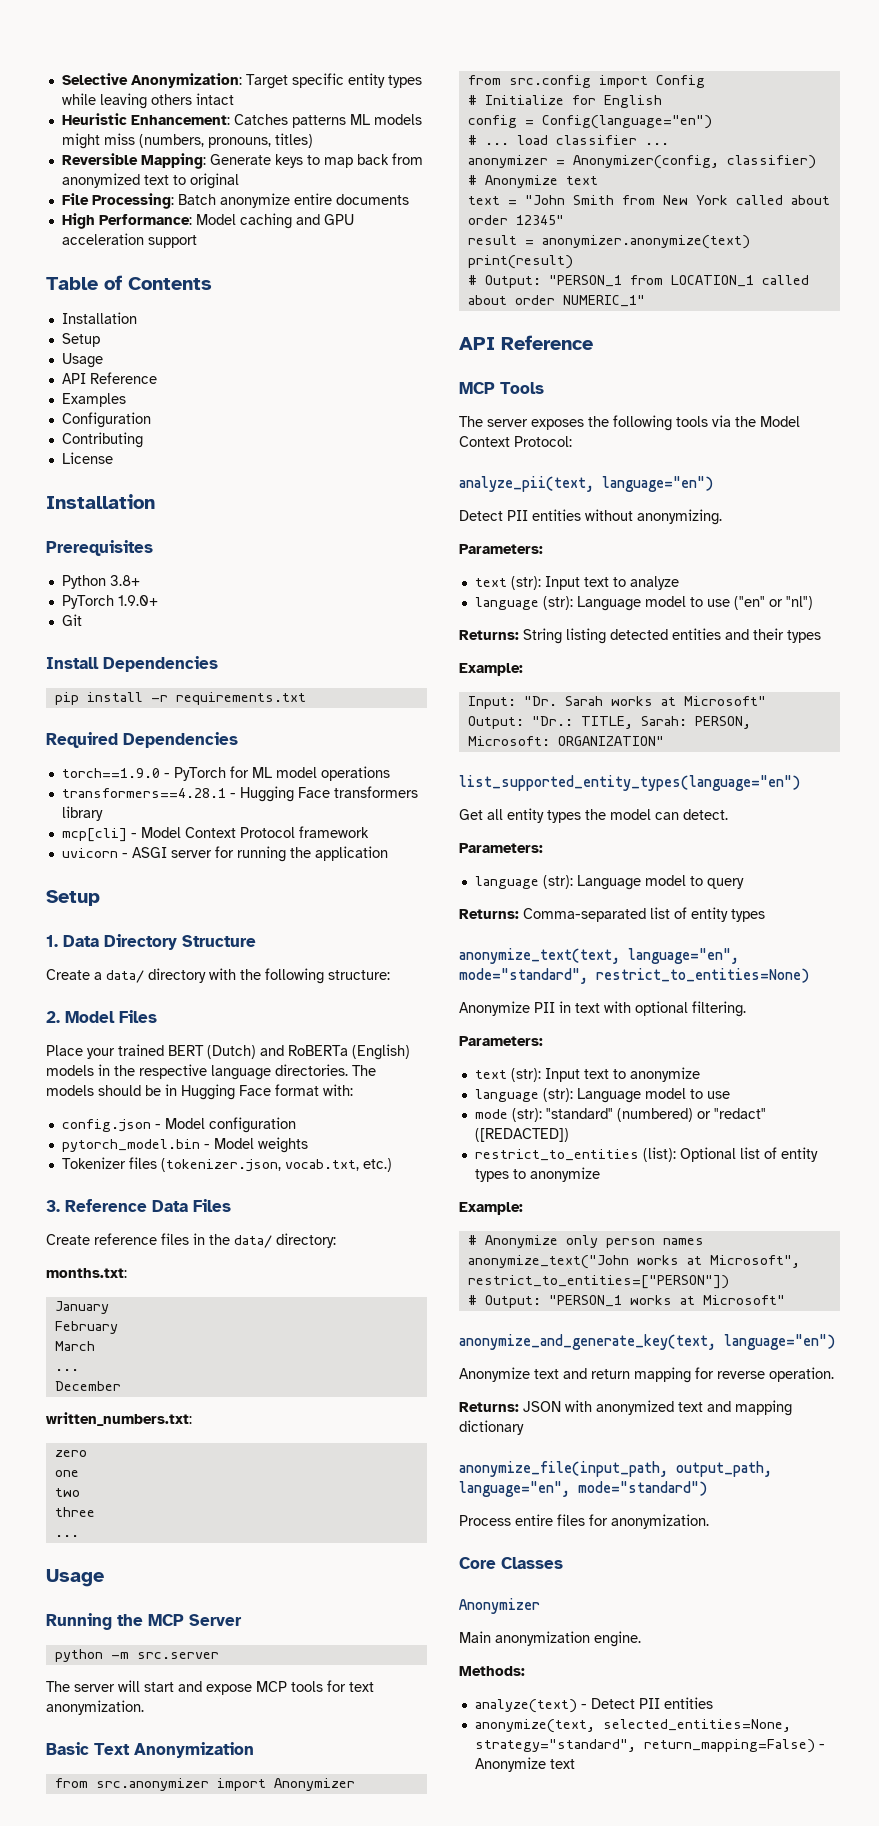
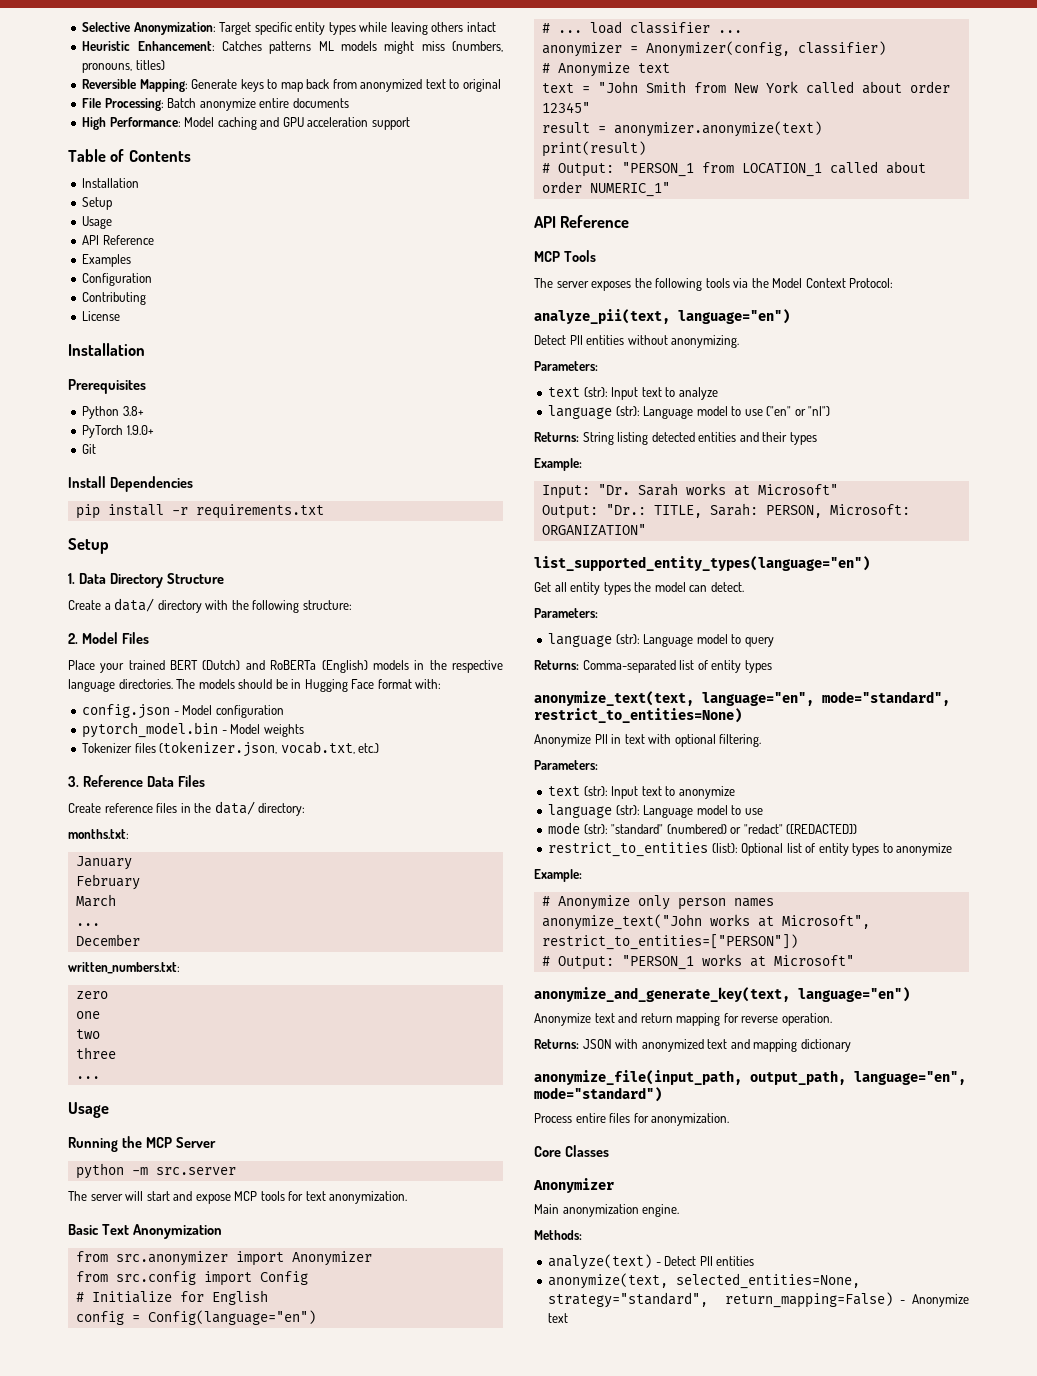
- Required Dependencies
- torch==1.9.0 - PyTorch for ML model operations
- transformers==4.28.1 - Hugging Face transformers library
- mcp[cli] - Model Context Protocol framework
- uvicorn - ASGI server for running the application

